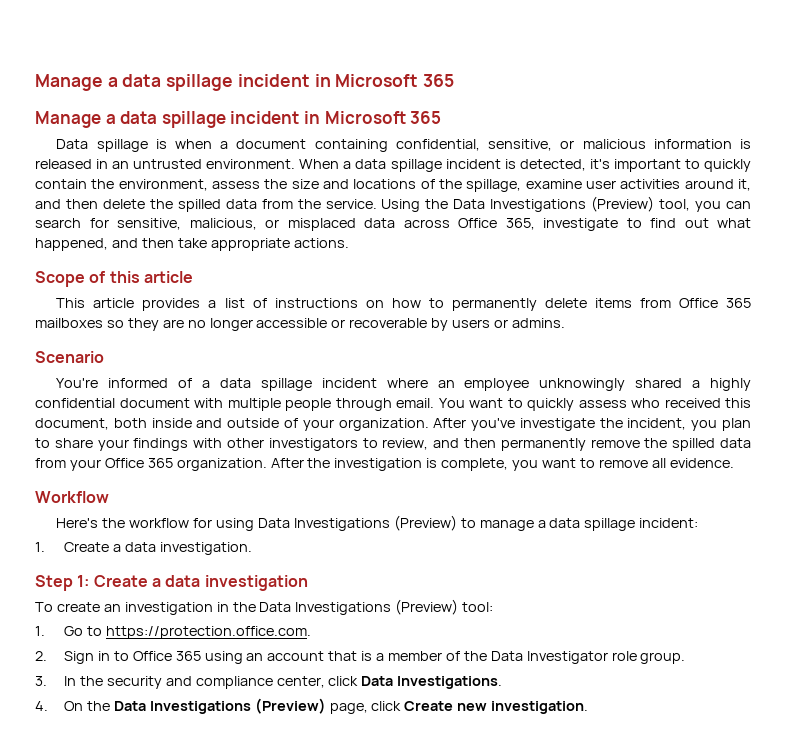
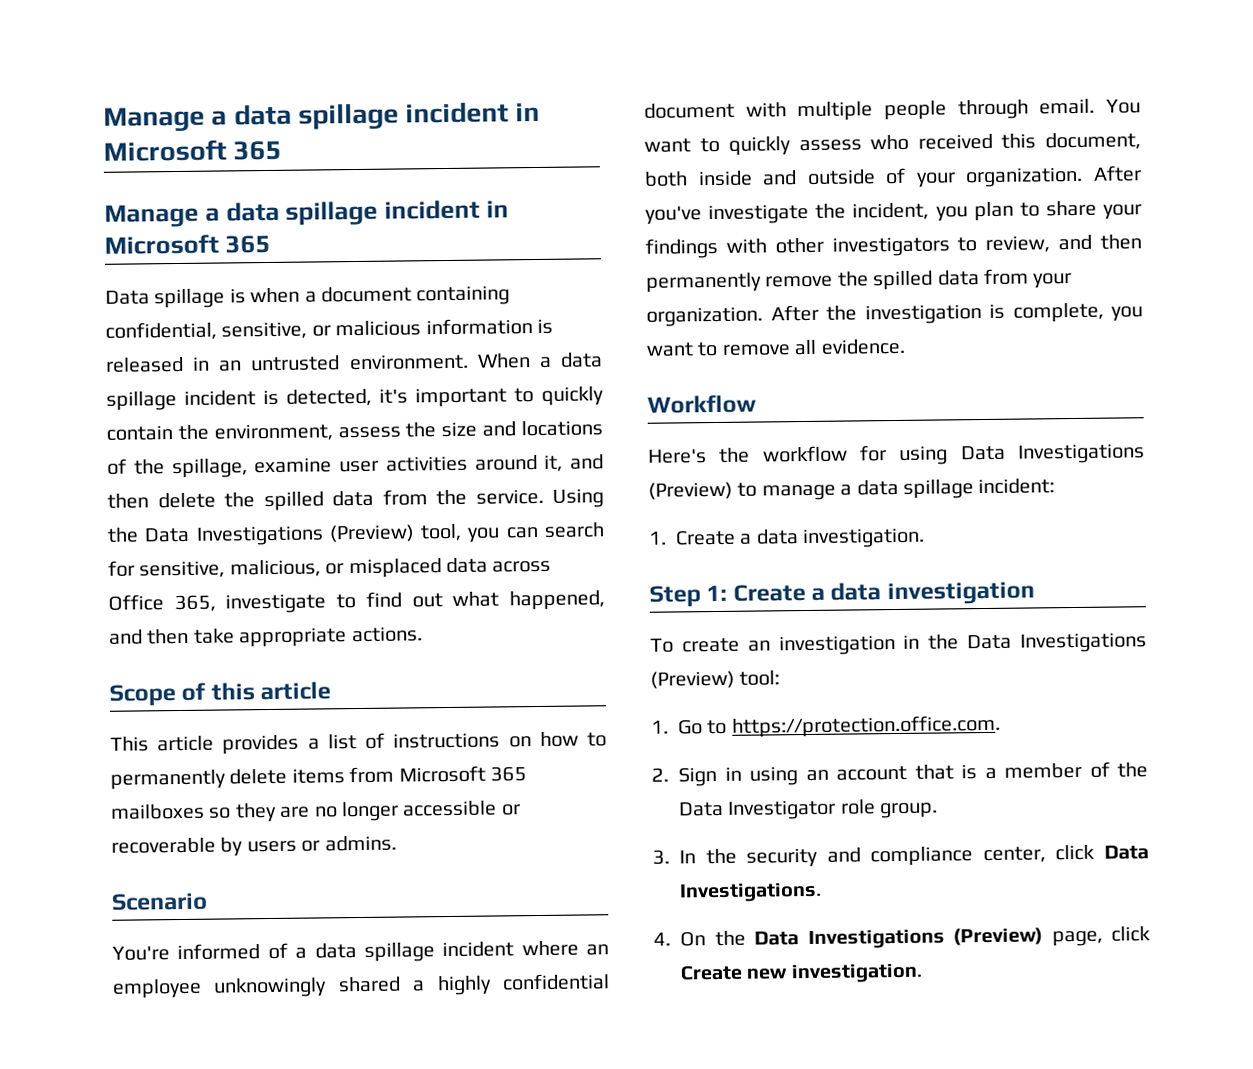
- This article provides a list of instructions on how to permanently delete items from Office 365 mailboxes so they are no longer accessible or recoverable by users or admins.
+ This article provides a list of instructions on how to permanently delete items from Microsoft 365 mailboxes so they are no longer accessible or recoverable by users or admins.
- After you've investigate the incident, you plan to share your findings with other investigators to review, and then permanently remove the spilled data from your Office 365 organization.
+ After you've investigate the incident, you plan to share your findings with other investigators to review, and then permanently remove the spilled data from your organization.
- 2. Sign in to Office 365 using an account that is a member of the Data Investigator role group.
+ 2. Sign in using an account that is a member of the Data Investigator role group.

